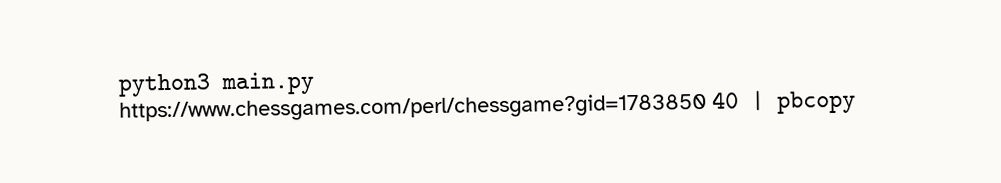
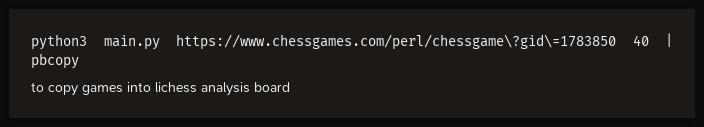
- python3 main.py https://www.chessgames.com/perl/chessgame?gid=1783850 40 | pbcopy
+ python3 main.py https://www.chessgames.com/perl/chessgame\?gid\=1783850 40 | pbcopy
+ to copy games into lichess analysis board

